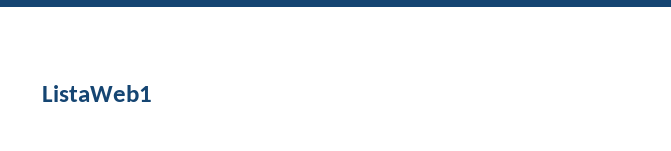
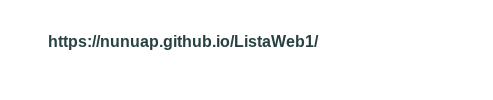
- ListaWeb1
+ https://nunuap.github.io/ListaWeb1/

